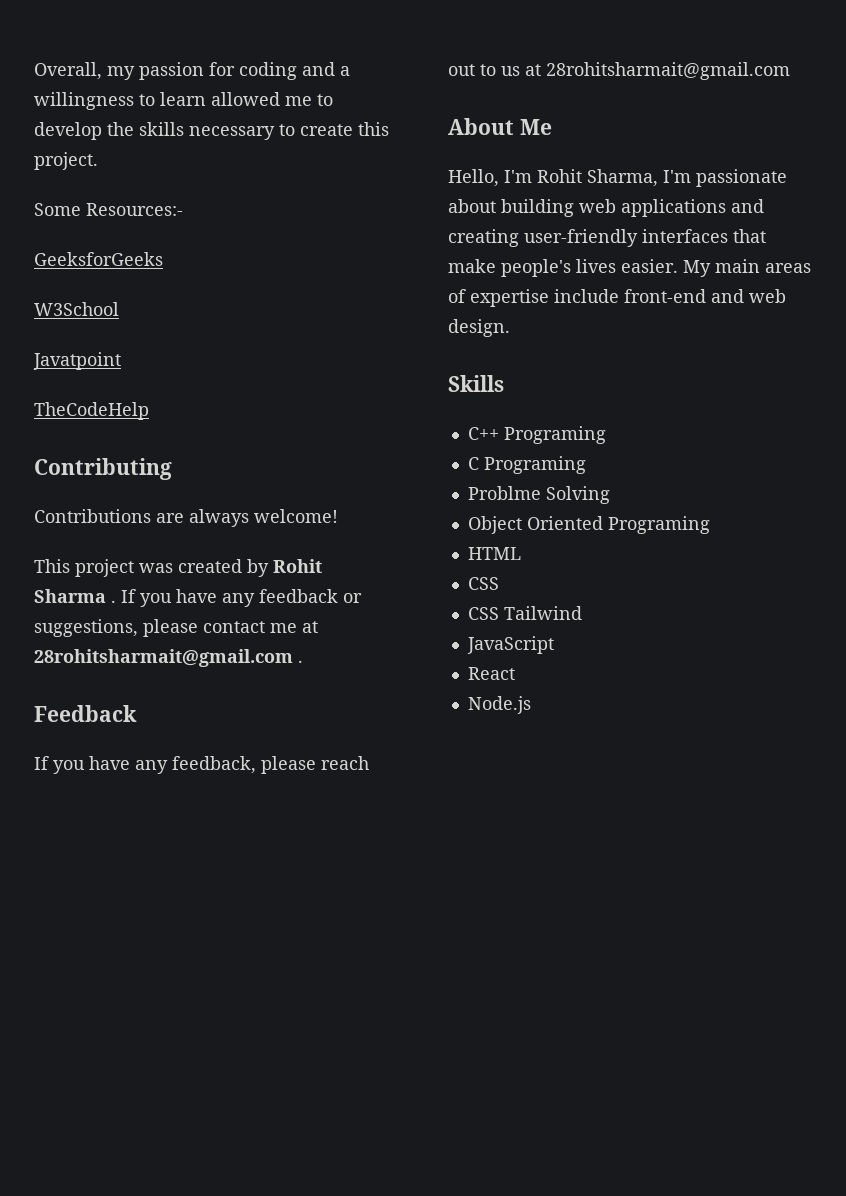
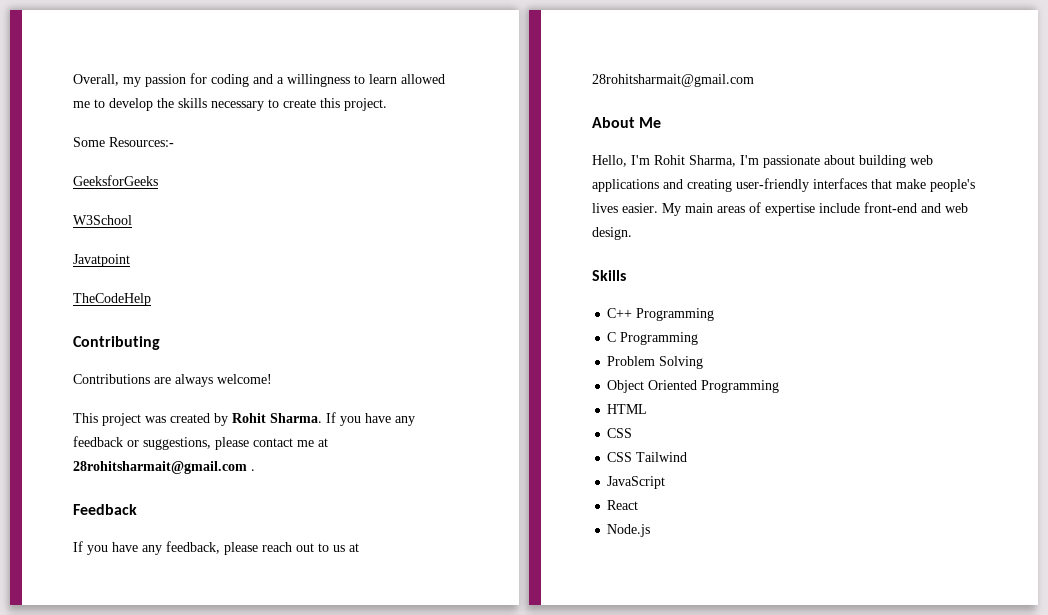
- This project was created by Rohit Sharma .
+ This project was created by Rohit Sharma.
- C++ Programing
+ C++ Programming
- C Programing
- Problme Solving
+ C Programming
+ Problem Solving
- Object Oriented Programing
+ Object Oriented Programming

